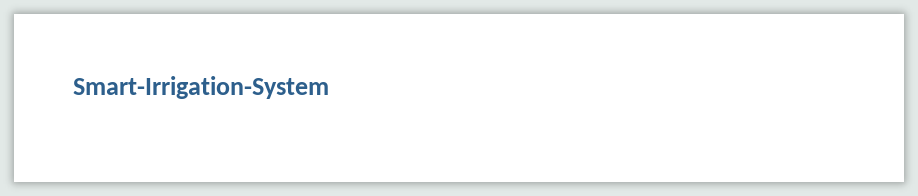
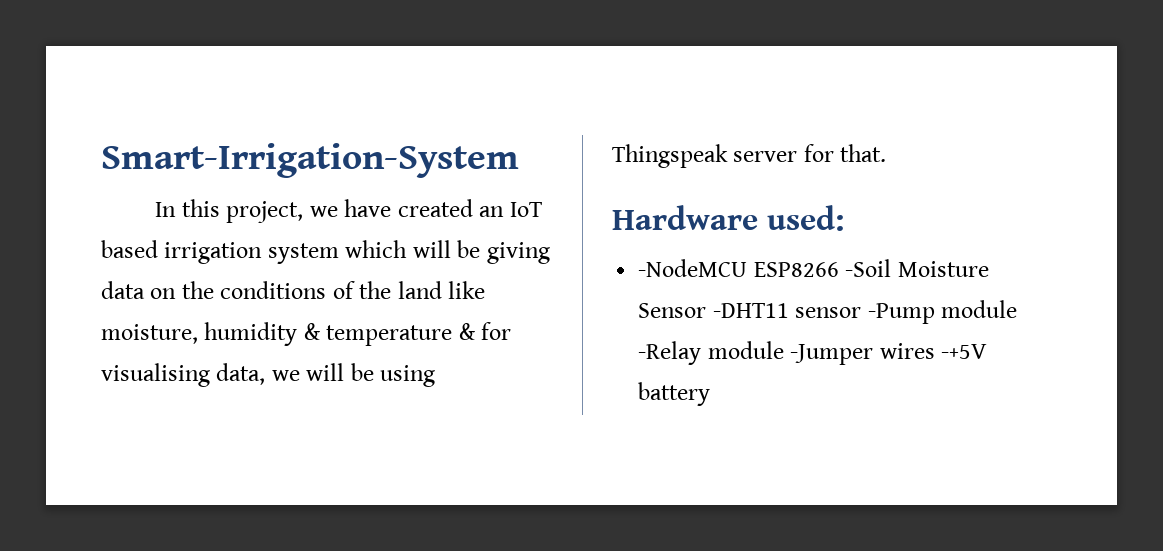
+ In this project, we have created an IoT based irrigation system which will be giving data on the conditions of the land like moisture, humidity & temperature & for visualising data, we will be using Thingspeak server for that.
+ Hardware used:
+ -NodeMCU ESP8266 -Soil Moisture Sensor -DHT11 sensor -Pump module -Relay module -Jumper wires -+5V battery

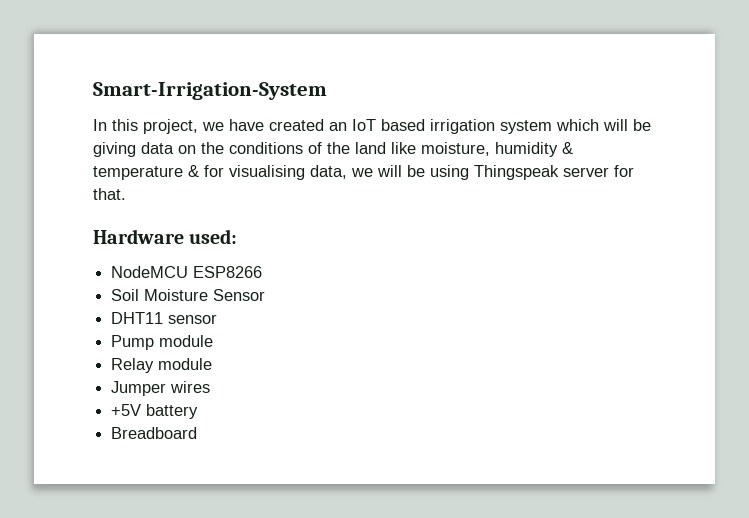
- -NodeMCU ESP8266 -Soil Moisture Sensor -DHT11 sensor -Pump module -Relay module -Jumper wires -+5V battery
+ NodeMCU ESP8266
+ Soil Moisture Sensor
+ DHT11 sensor
+ Pump module
+ Relay module
+ Jumper wires
+ +5V battery
+ Breadboard

